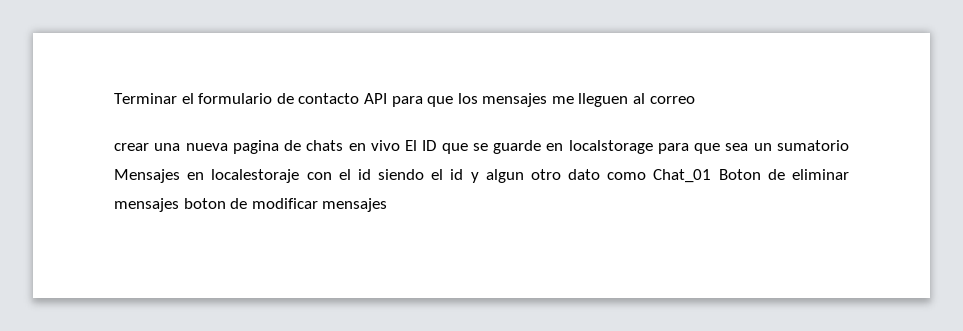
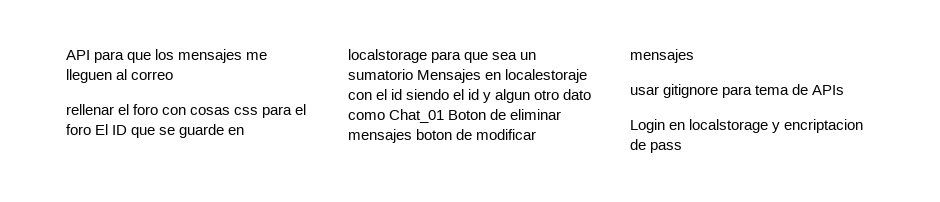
- Terminar el formulario de contacto API para que los mensajes me lleguen al correo
+ API para que los mensajes me lleguen al correo
- crear una nueva pagina de chats en vivo El ID que se guarde en localstorage para que sea un sumatorio Mensajes en localestoraje con el id siendo el id y algun otro dato como Chat_01 Boton de eliminar mensajes boton de modificar mensajes
+ rellenar el foro con cosas css para el foro El ID que se guarde en localstorage para que sea un sumatorio Mensajes en localestoraje con el id siendo el id y algun otro dato como Chat_01 Boton de eliminar mensajes boton de modificar mensajes
+ usar gitignore para tema de APIs
+ Login en localstorage y encriptacion de pass

